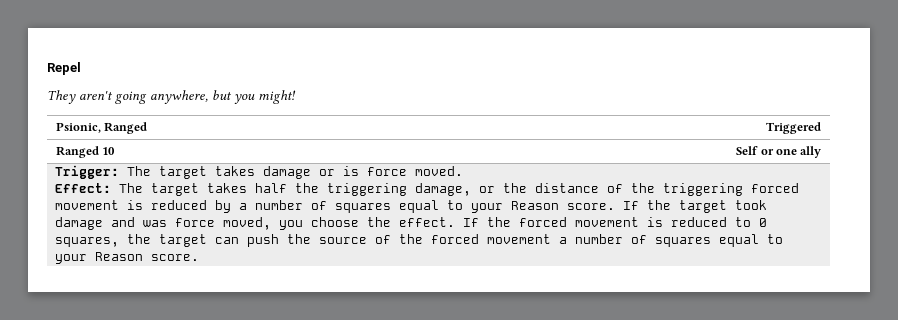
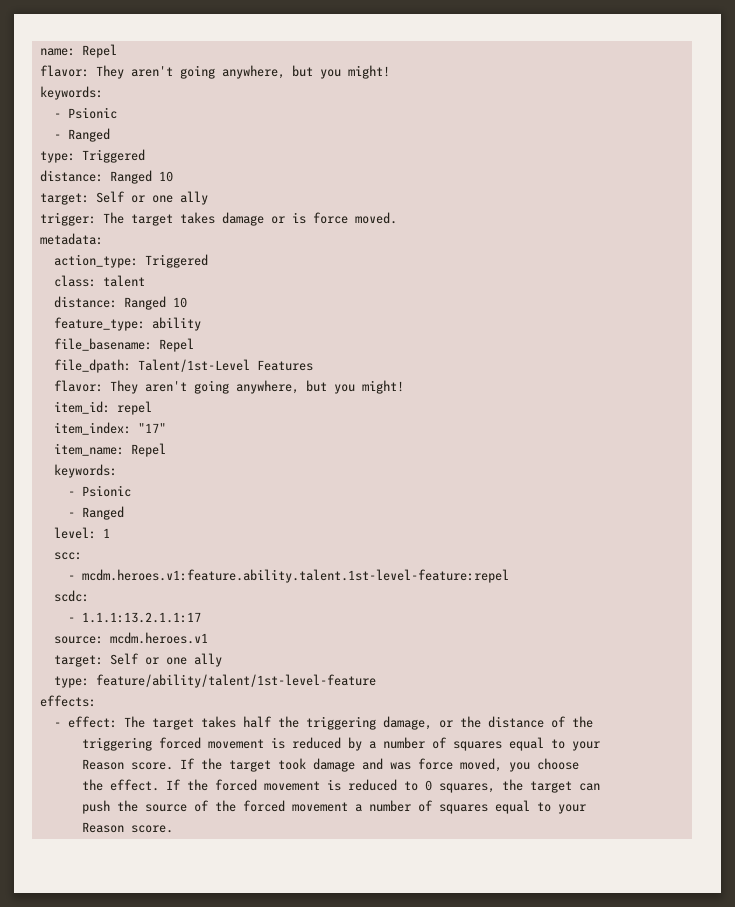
- Repel
- They aren't going anywhere, but you might!
- Psionic, Ranged | Triggered
- Ranged 10 | Self or one ally
- Trigger: The target takes damage or is force moved.
+ name: Repel
+ flavor: They aren't going anywhere, but you might!
+ keywords:
+ - Psionic
+ - Ranged
+ type: Triggered
+ distance: Ranged 10
+ target: Self or one ally
+ trigger: The target takes damage or is force moved.
- Effect: The target takes half the triggering damage, or the distance of the triggering forced movement is reduced by a number of squares equal to your Reason score.
+ metadata:
+ action_type: Triggered
+ class: talent
+ distance: Ranged 10
+ feature_type: ability
+ file_basename: Repel
+ file_dpath: Talent/1st-Level Features
+ flavor: They aren't going anywhere, but you might!
+ item_id: repel
+ item_index: "17"
+ item_name: Repel
+ keywords:
+ - Psionic
+ - Ranged
+ level: 1
+ scc:
+ - mcdm.heroes.v1:feature.ability.talent.1st-level-feature:repel
+ scdc:
+ - 1.1.1:13.2.1.1:17
+ source: mcdm.heroes.v1
+ target: Self or one ally
+ type: feature/ability/talent/1st-level-feature
+ effects:
+ - effect: The target takes half the triggering damage, or the distance of the
+ triggering forced movement is reduced by a number of squares equal to your
+ Reason score.
- If the target took damage and was force moved, you choose the effect.
+ If the target took damage and was force moved, you choose
+ the effect.
- If the forced movement is reduced to 0 squares, the target can push the source of the forced movement a number of squares equal to your Reason score.
+ If the forced movement is reduced to 0 squares, the target can
+ push the source of the forced movement a number of squares equal to your
+ Reason score.

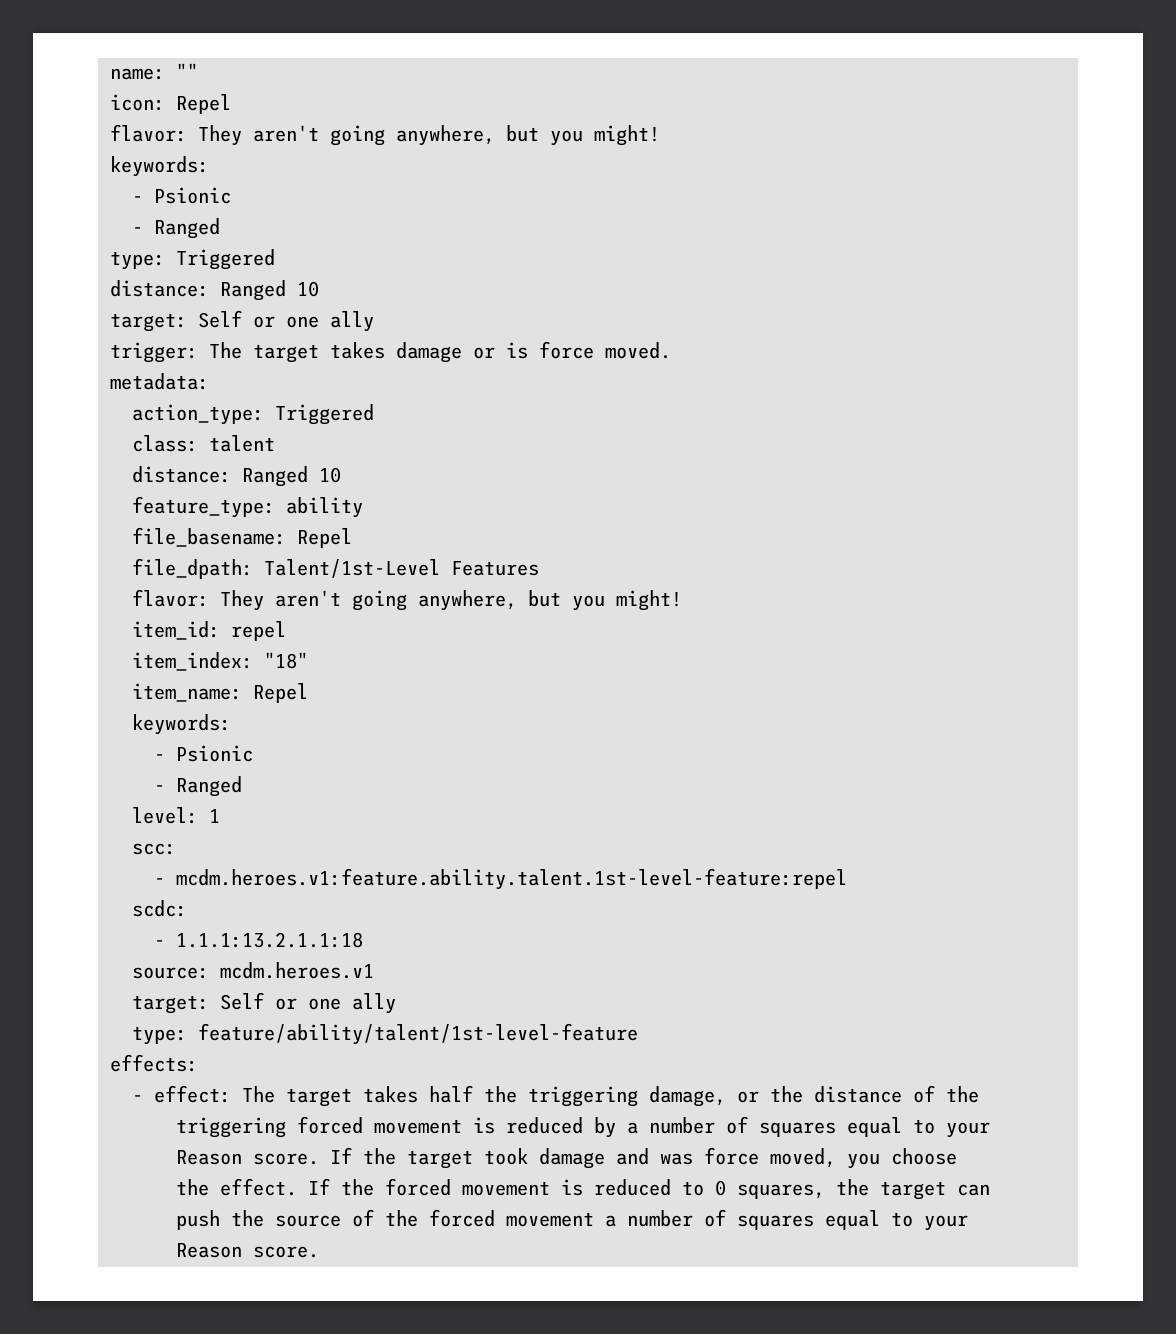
- name: Repel
+ name: ""
+ icon: Repel
- item_index: "17"
+ item_index: "18"
- - 1.1.1:13.2.1.1:17
+ - 1.1.1:13.2.1.1:18

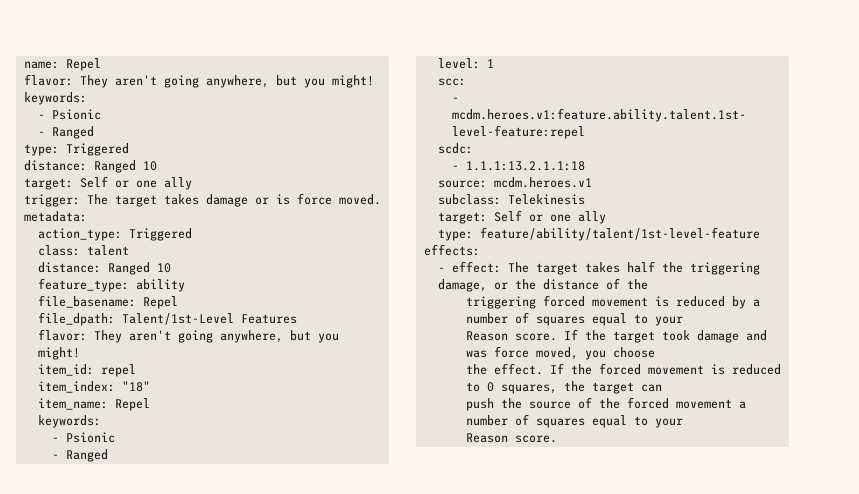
- name: ""
- icon: Repel
+ name: Repel
+ subclass: Telekinesis

